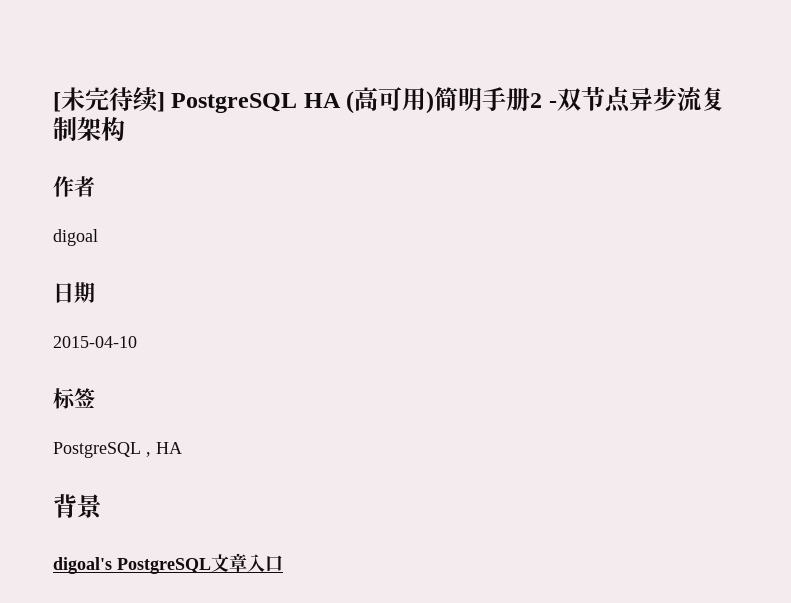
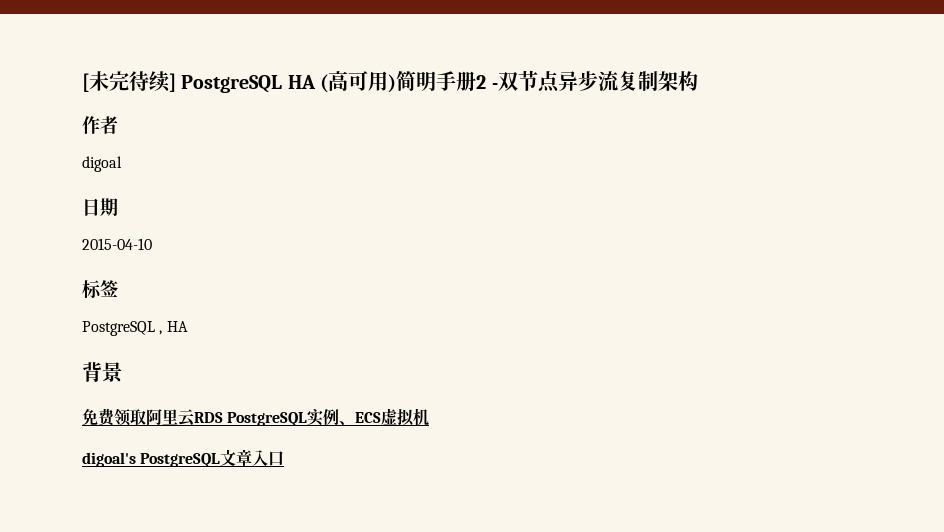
+ 免费领取阿里云RDS PostgreSQL实例、ECS虚拟机

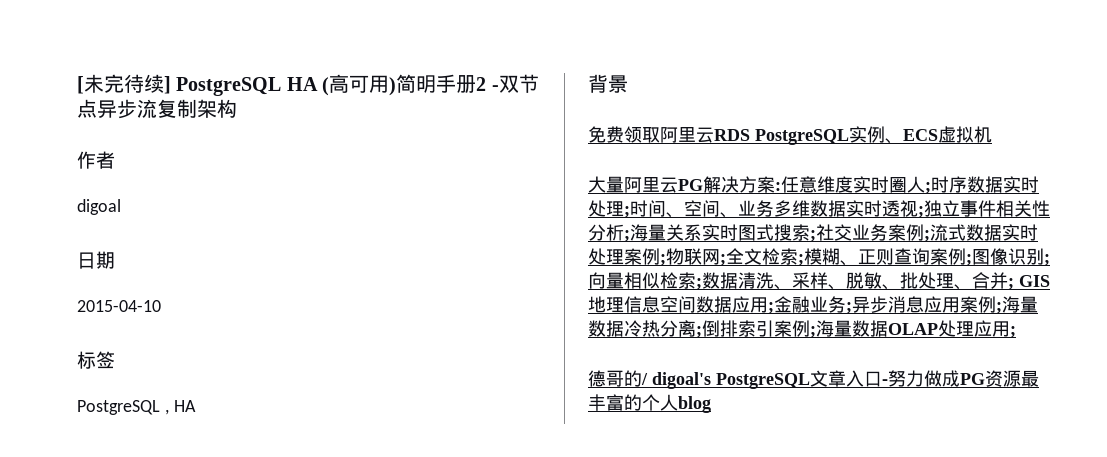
- digoal's PostgreSQL文章入口
+ 大量阿里云PG解决方案:任意维度实时圈人;时序数据实时处理;时间、空间、业务多维数据实时透视;独立事件相关性分析;海量关系实时图式搜索;社交业务案例;流式数据实时处理案例;物联网;全文检索;模糊、正则查询案例;图像识别;向量相似检索;数据清洗、采样、脱敏、批处理、合并; GIS地理信息空间数据应用;金融业务;异步消息应用案例;海量数据冷热分离;倒排索引案例;海量数据OLAP处理应用;
+ 德哥的/ digoal's PostgreSQL文章入口-努力做成PG资源最丰富的个人blog

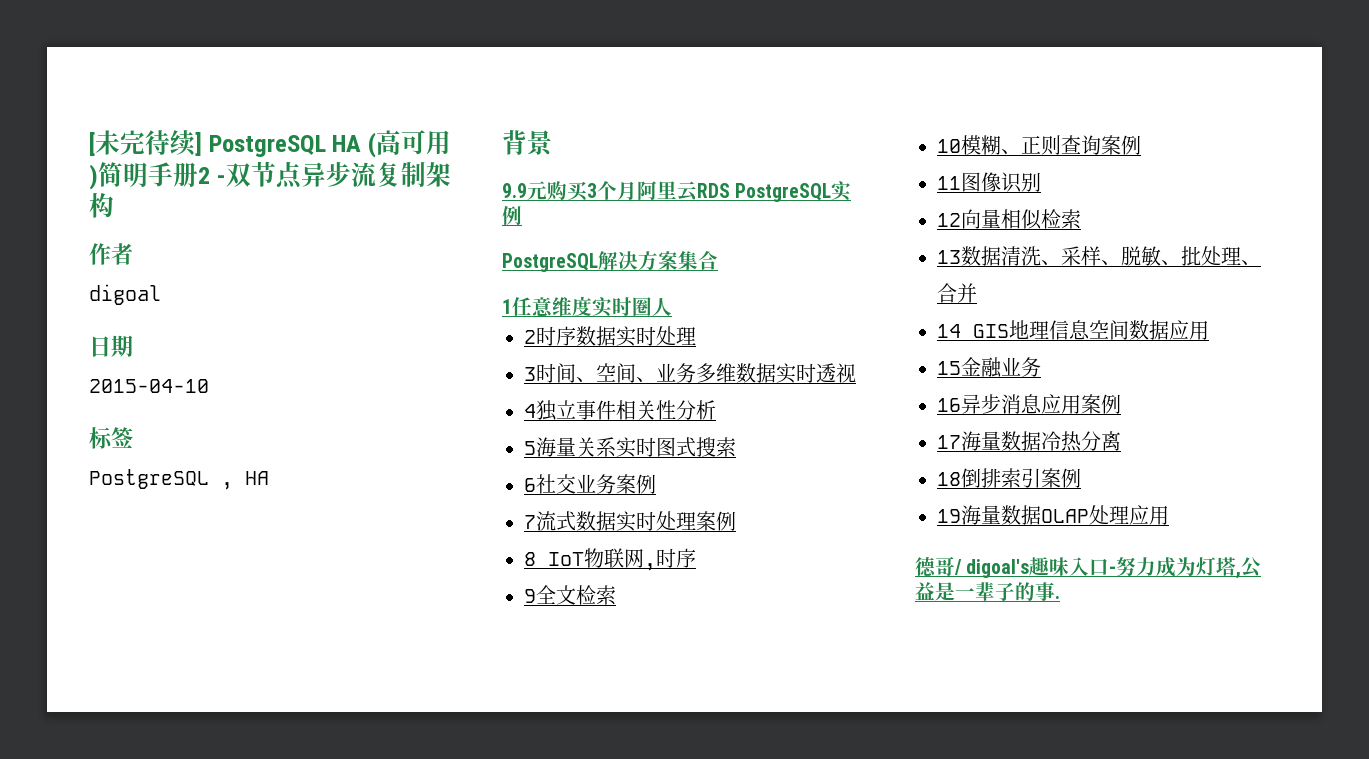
- 免费领取阿里云RDS PostgreSQL实例、ECS虚拟机
- 大量阿里云PG解决方案:任意维度实时圈人;时序数据实时处理;时间、空间、业务多维数据实时透视;独立事件相关性分析;海量关系实时图式搜索;社交业务案例;流式数据实时处理案例;物联网;全文检索;模糊、正则查询案例;图像识别;向量相似检索;数据清洗、采样、脱敏、批处理、合并; GIS地理信息空间数据应用;金融业务;异步消息应用案例;海量数据冷热分离;倒排索引案例;海量数据OLAP处理应用;
+ 9.9元购买3个月阿里云RDS PostgreSQL实例
+ PostgreSQL解决方案集合
+ 1任意维度实时圈人
+ 2时序数据实时处理
+ 3时间、空间、业务多维数据实时透视
+ 4独立事件相关性分析
+ 5海量关系实时图式搜索
+ 6社交业务案例
+ 7流式数据实时处理案例
+ 8 IoT物联网,时序
+ 9全文检索
+ 10模糊、正则查询案例
+ 11图像识别
+ 12向量相似检索
+ 13数据清洗、采样、脱敏、批处理、合并
+ 14 GIS地理信息空间数据应用
+ 15金融业务
+ 16异步消息应用案例
+ 17海量数据冷热分离
+ 18倒排索引案例
+ 19海量数据OLAP处理应用
- 德哥的/ digoal's PostgreSQL文章入口-努力做成PG资源最丰富的个人blog
+ 德哥/ digoal's趣味入口-努力成为灯塔,公益是一辈子的事.

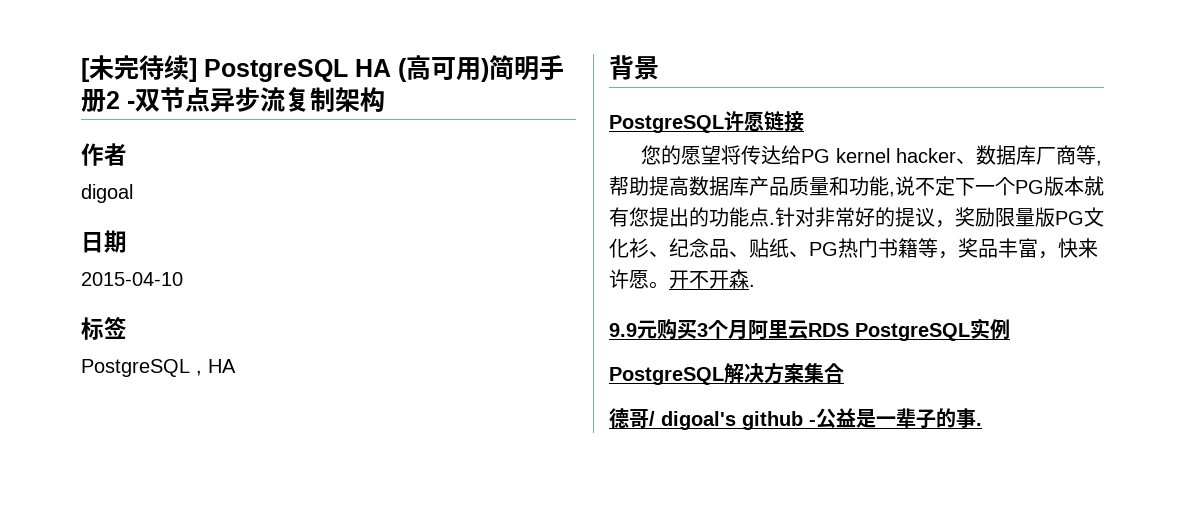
+ PostgreSQL许愿链接
+ 您的愿望将传达给PG kernel hacker、数据库厂商等,帮助提高数据库产品质量和功能,说不定下一个PG版本就有您提出的功能点.针对非常好的提议，奖励限量版PG文化衫、纪念品、贴纸、PG热门书籍等，奖品丰富，快来许愿。开不开森.
- 1任意维度实时圈人
- 2时序数据实时处理
- 3时间、空间、业务多维数据实时透视
- 4独立事件相关性分析
- 5海量关系实时图式搜索
- 6社交业务案例
- 7流式数据实时处理案例
- 8 IoT物联网,时序
- 9全文检索
- 10模糊、正则查询案例
- 11图像识别
- 12向量相似检索
- 13数据清洗、采样、脱敏、批处理、合并
- 14 GIS地理信息空间数据应用
- 15金融业务
- 16异步消息应用案例
- 17海量数据冷热分离
- 18倒排索引案例
- 19海量数据OLAP处理应用
- 德哥/ digoal's趣味入口-努力成为灯塔,公益是一辈子的事.
+ 德哥/ digoal's github -公益是一辈子的事.

